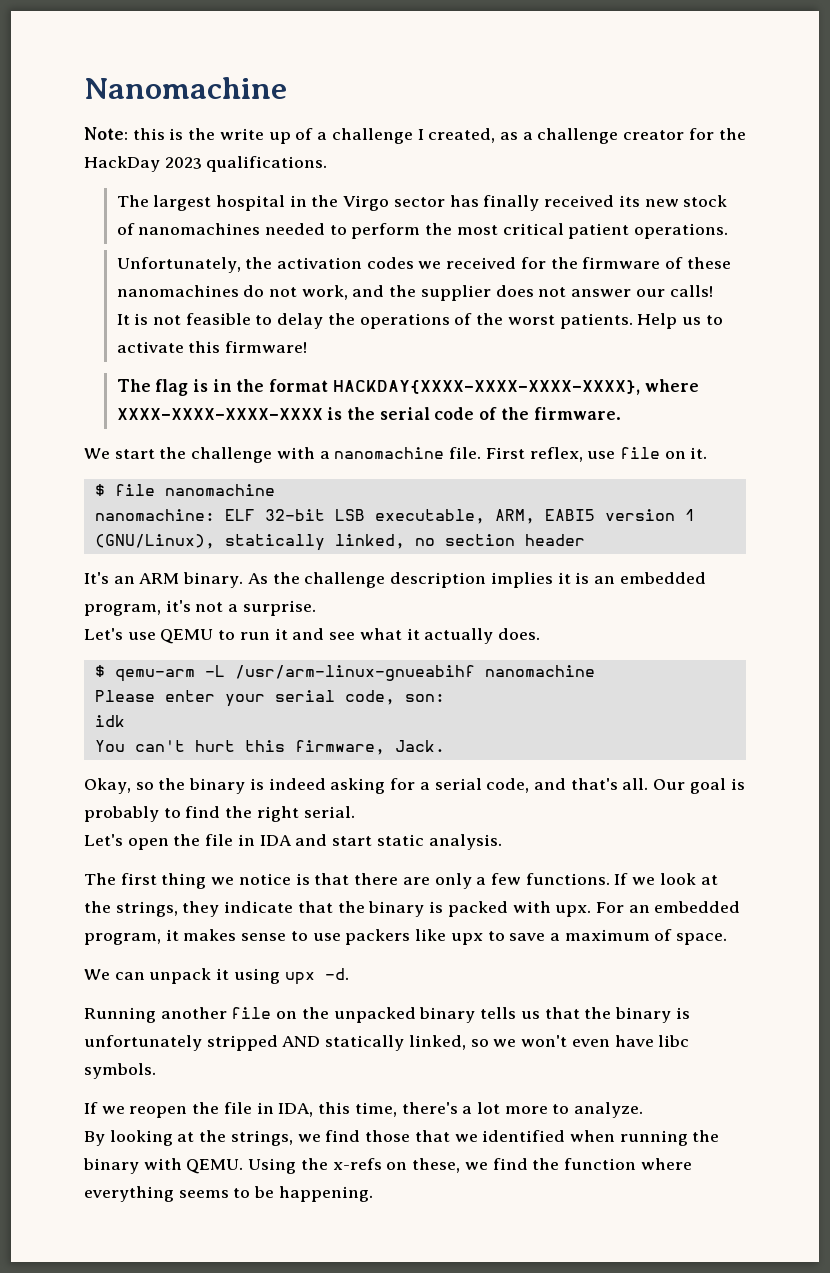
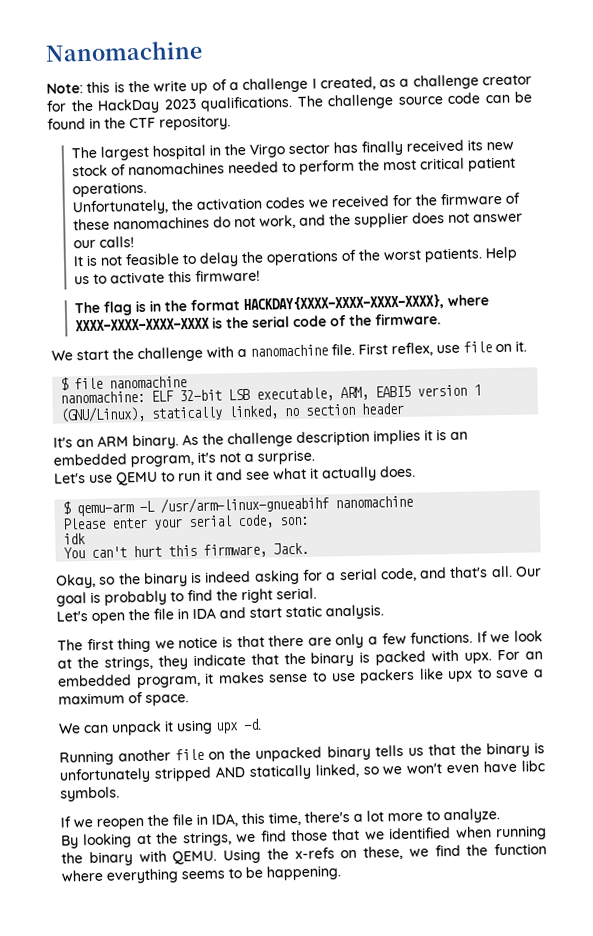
+ The challenge source code can be found in the CTF repository.

